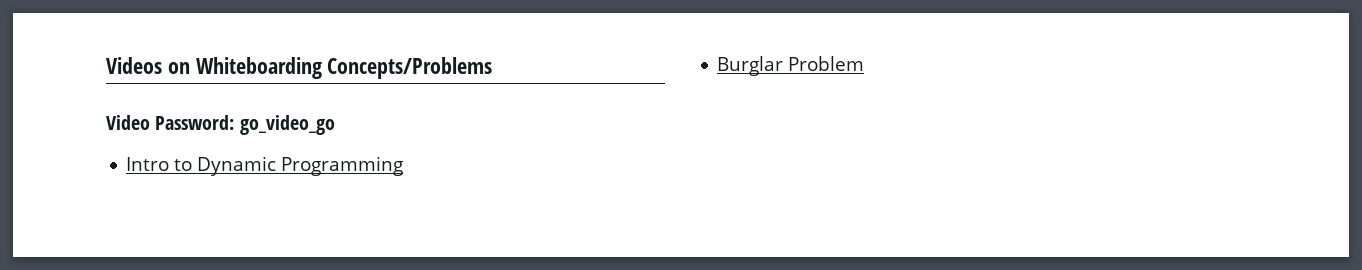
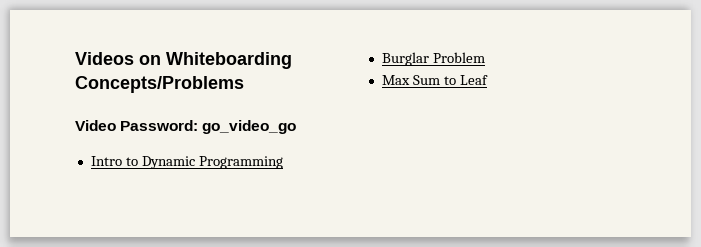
+ Max Sum to Leaf

